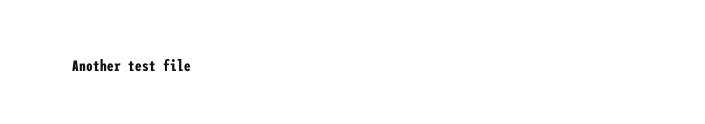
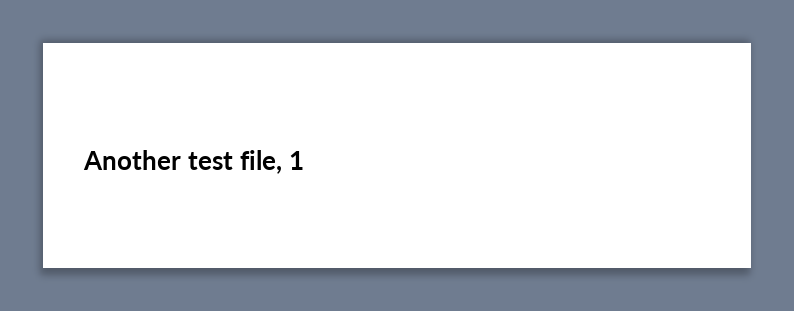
- Another test file
+ Another test file, 1

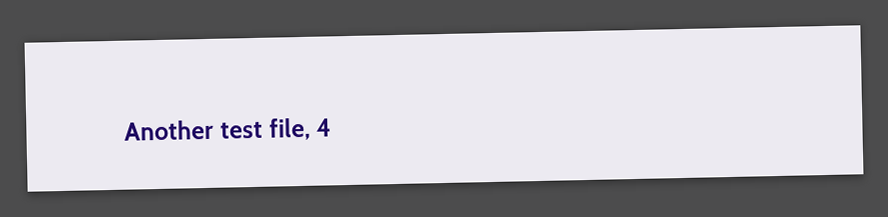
- Another test file, 1
+ Another test file, 4

